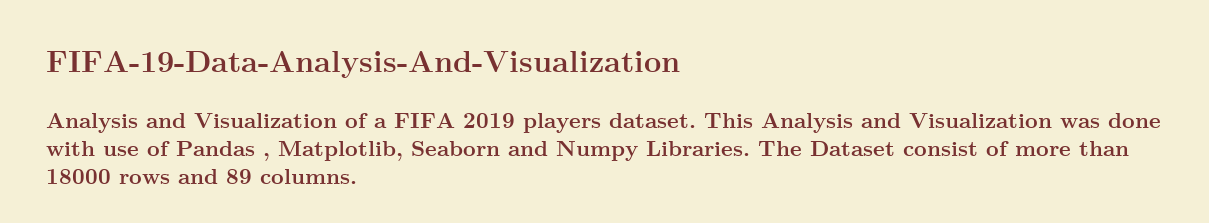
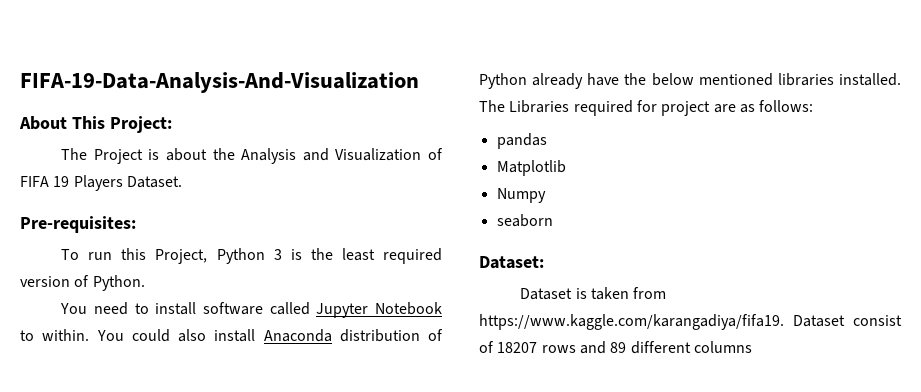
- Analysis and Visualization of a FIFA 2019 players dataset. This Analysis and Visualization was done with use of Pandas , Matplotlib, Seaborn and Numpy Libraries. The Dataset consist of more than 18000 rows and 89 columns.
+ About This Project:
+ The Project is about the Analysis and Visualization of FIFA 19 Players Dataset.
+ Pre-requisites:
+ To run this Project, Python 3 is the least required version of Python.
+ You need to install software called Jupyter Notebook to within. You could also install Anaconda distribution of Python already have the below mentioned libraries installed. The Libraries required for project are as follows:
+ pandas
+ Matplotlib
+ Numpy
+ seaborn
+ Dataset:
+ Dataset is taken from https://www.kaggle.com/karangadiya/fifa19. Dataset consist of 18207 rows and 89 different columns

